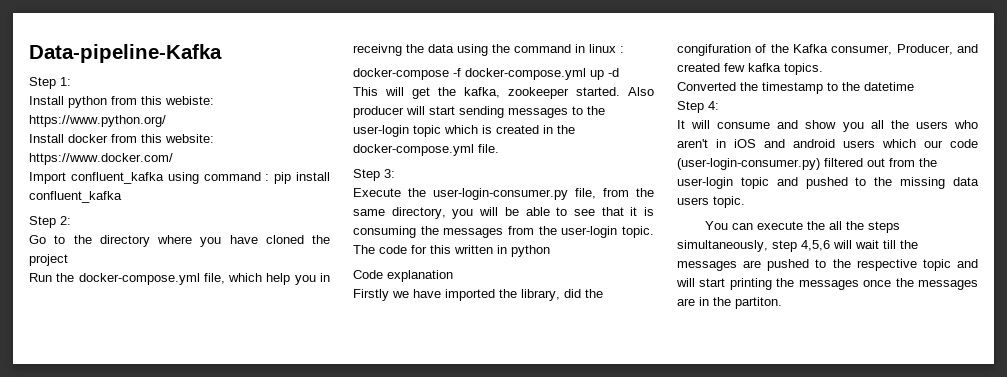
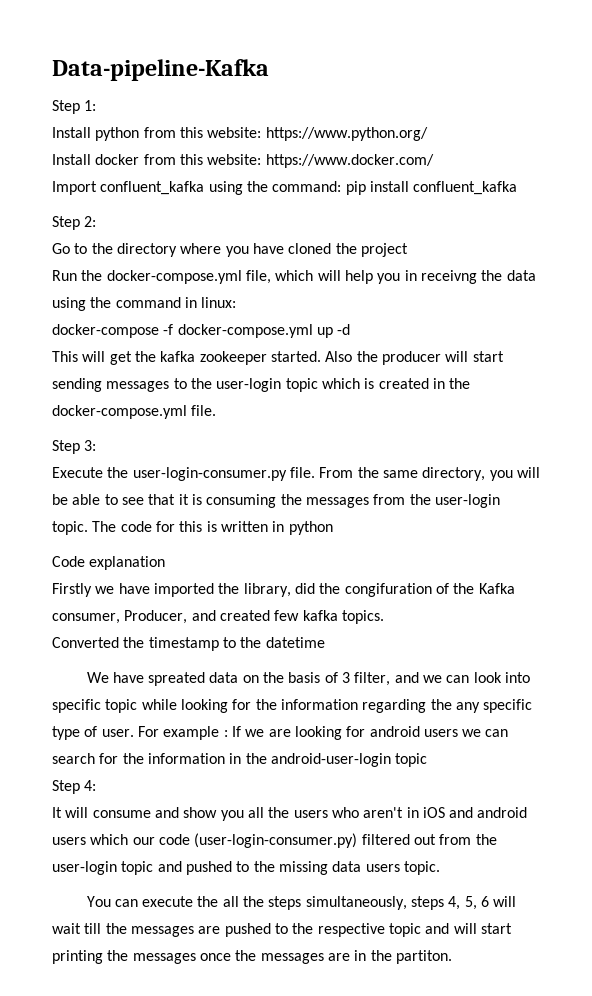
- Install python from this webiste: https://www.python.org/
+ Install python from this website: https://www.python.org/
- Import confluent_kafka using command : pip install confluent_kafka
+ Import confluent_kafka using the command: pip install confluent_kafka
- Run the docker-compose.yml file, which help you in receivng the data using the command in linux :
+ Run the docker-compose.yml file, which will help you in receivng the data using the command in linux:
- This will get the kafka, zookeeper started.
+ This will get the kafka zookeeper started.
- Also producer will start sending messages to the user-login topic which is created in the docker-compose.yml file.
+ Also the producer will start sending messages to the user-login topic which is created in the docker-compose.yml file.
- Execute the user-login-consumer.py file, from the same directory, you will be able to see that it is consuming the messages from the user-login topic.
+ Execute the user-login-consumer.py file. From the same directory, you will be able to see that it is consuming the messages from the user-login topic.
- The code for this written in python
+ The code for this is written in python
+ We have spreated data on the basis of 3 filter, and we can look into specific topic while looking for the information regarding the any specific type of user. For example : If we are looking for android users we can search for the information in the android-user-login topic
- You can execute the all the steps simultaneously, step 4,5,6 will wait till the messages are pushed to the respective topic and will start printing the messages once the messages are in the partiton.
+ You can execute the all the steps simultaneously, steps 4, 5, 6 will wait till the messages are pushed to the respective topic and will start printing the messages once the messages are in the partiton.

